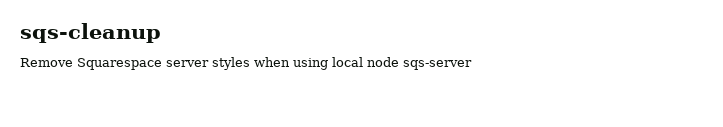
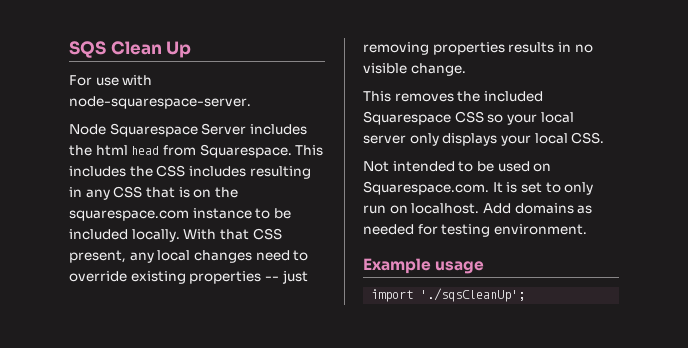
- sqs-cleanup
- Remove Squarespace server styles when using local node sqs-server
+ SQS Clean Up
+ For use with node-squarespace-server.
+ Node Squarespace Server includes the html head from Squarespace. This includes the CSS includes resulting in any CSS that is on the squarespace.com instance to be included locally. With that CSS present, any local changes need to override existing properties -- just removing properties results in no visible change.
+ This removes the included Squarespace CSS so your local server only displays your local CSS.
+ Not intended to be used on Squarespace.com. It is set to only run on localhost. Add domains as needed for testing environment.
+ Example usage
+ import './sqsCleanUp';

